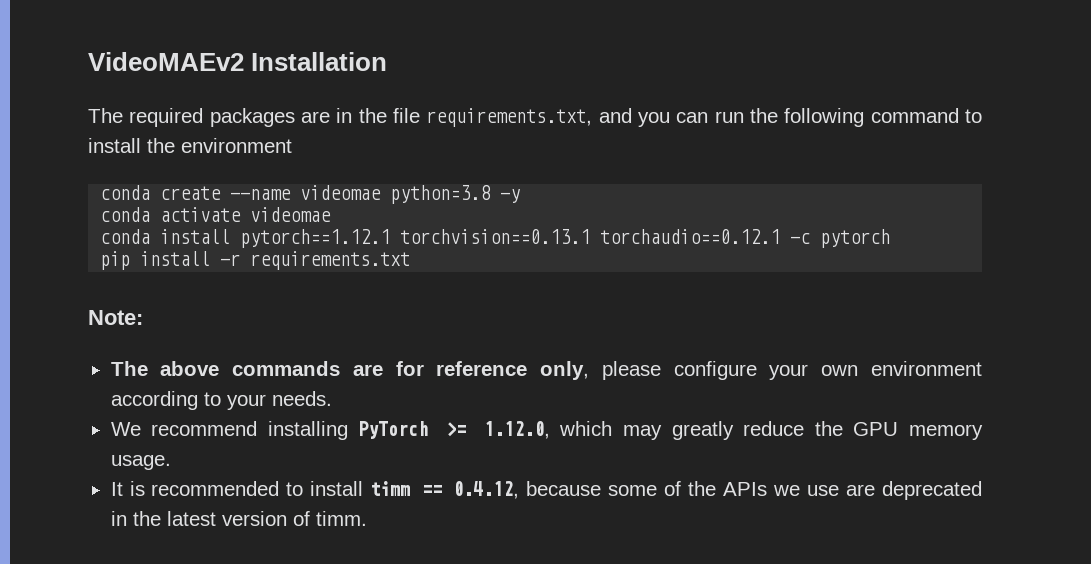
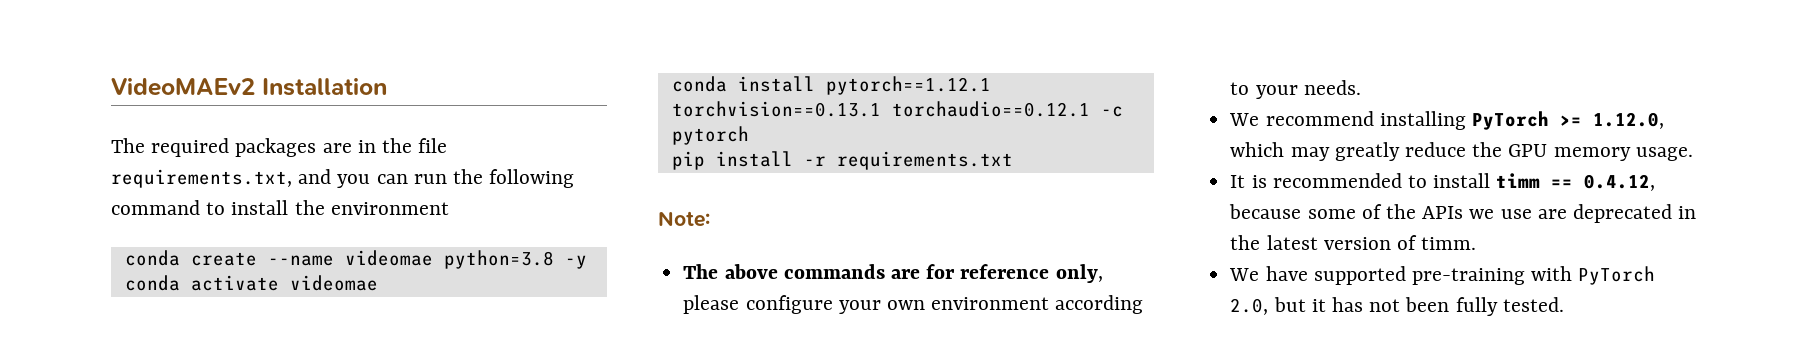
+ We have supported pre-training with PyTorch 2.0, but it has not been fully tested.

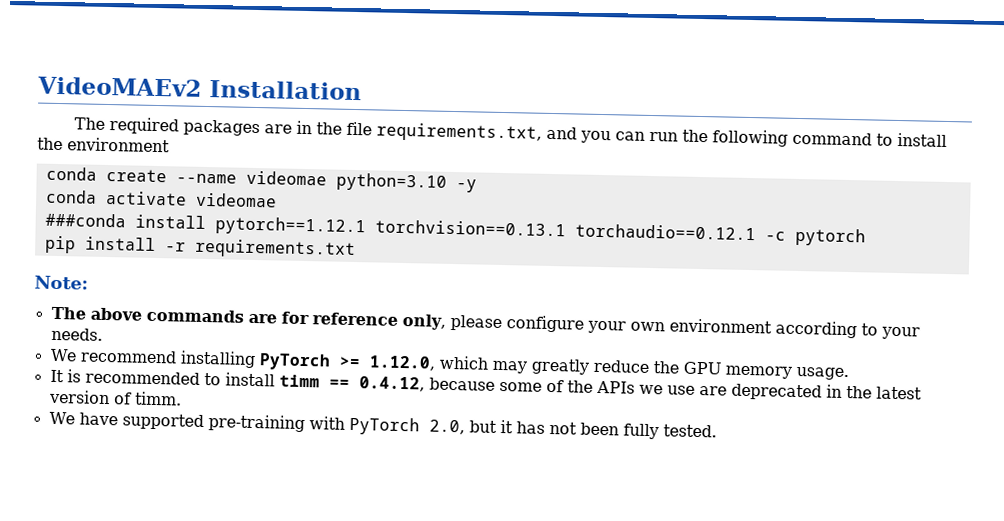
- conda create --name videomae python=3.8 -y
+ conda create --name videomae python=3.10 -y
- conda install pytorch==1.12.1 torchvision==0.13.1 torchaudio==0.12.1 -c pytorch
+ ###conda install pytorch==1.12.1 torchvision==0.13.1 torchaudio==0.12.1 -c pytorch

